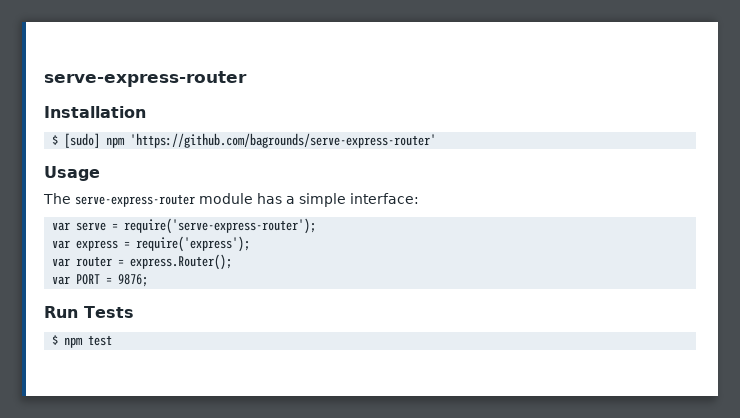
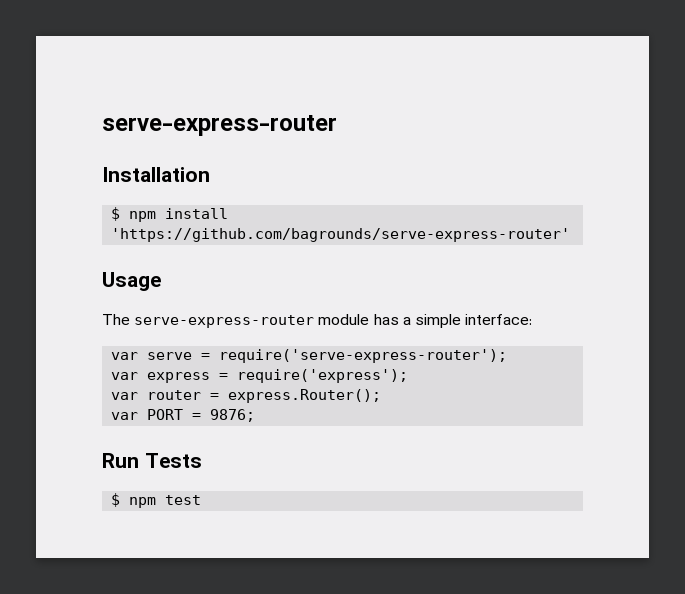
- $ [sudo] npm 'https://github.com/bagrounds/serve-express-router'
+ $ npm install 'https://github.com/bagrounds/serve-express-router'

